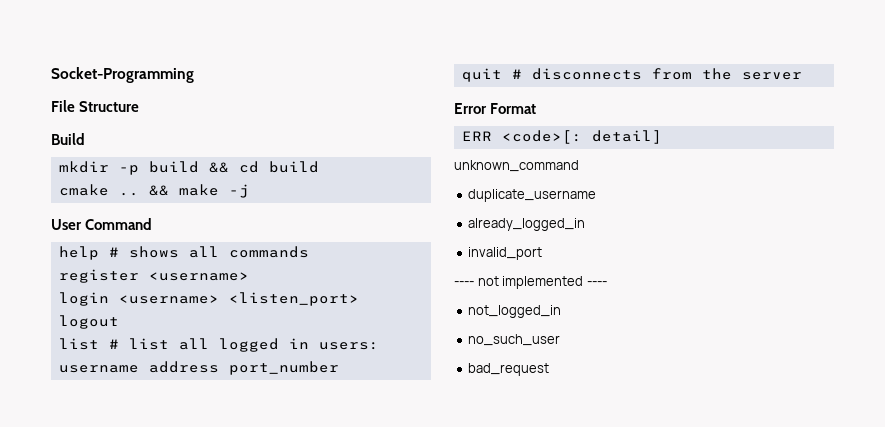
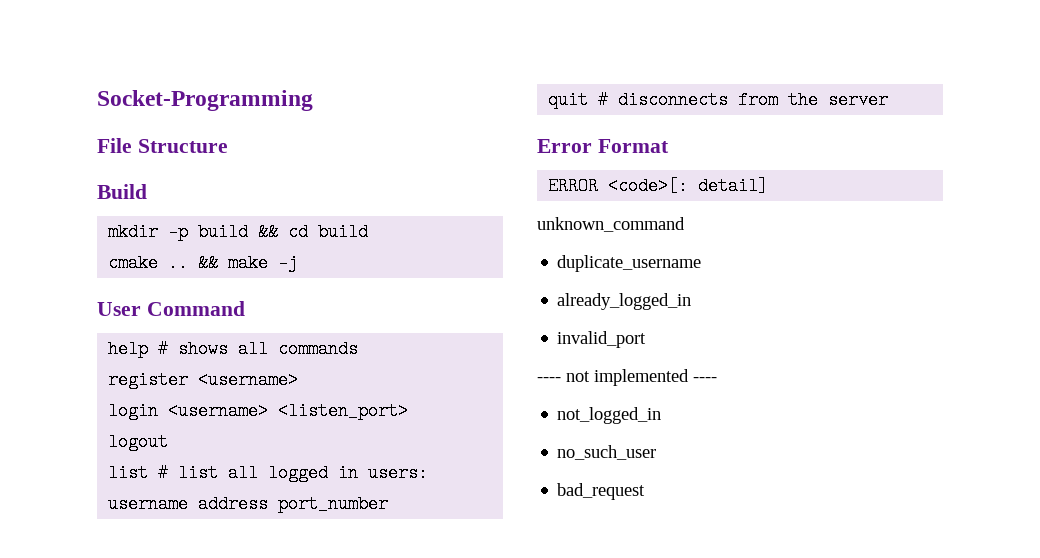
- ERR <code>[: detail]
+ ERROR <code>[: detail]

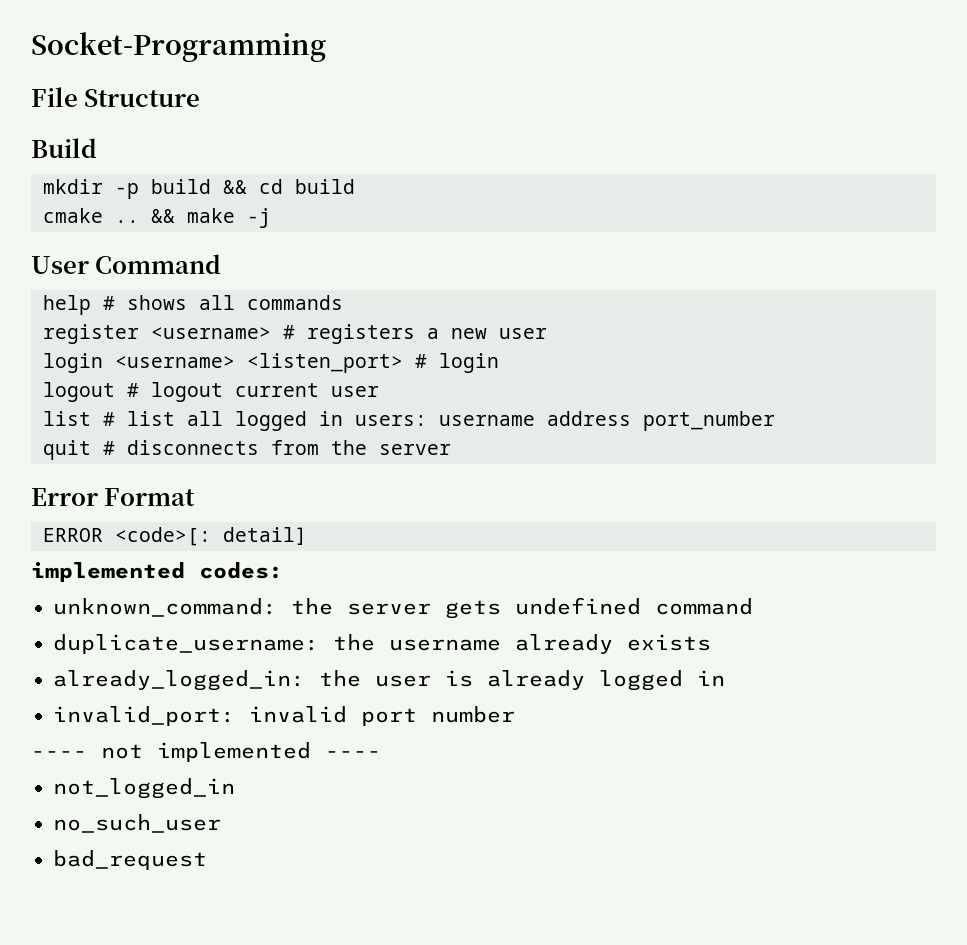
- register <username>
+ register <username> # registers a new user
- login <username> <listen_port>
- logout
+ login <username> <listen_port> # login
+ logout # logout current user
- unknown_command
- duplicate_username
- already_logged_in
- invalid_port
+ implemented codes:
+ unknown_command: the server gets undefined command
+ duplicate_username: the username already exists
+ already_logged_in: the user is already logged in
+ invalid_port: invalid port number

